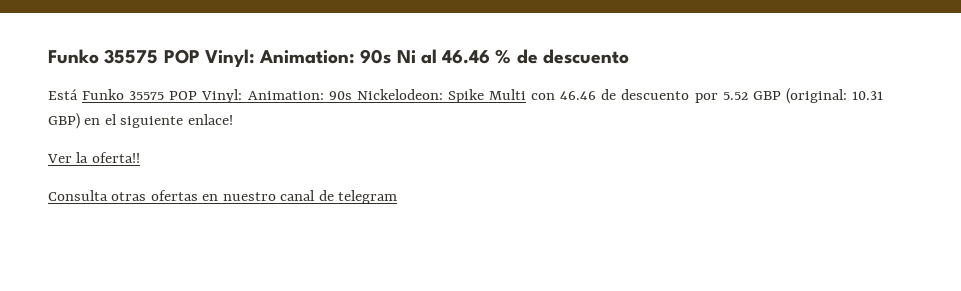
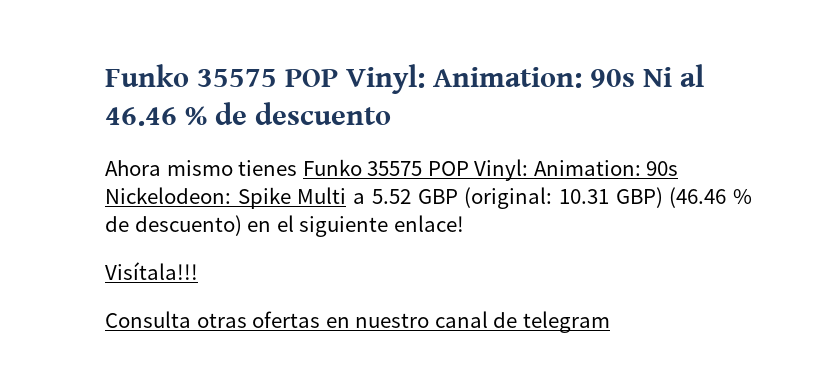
- Está Funko 35575 POP Vinyl: Animation: 90s Nickelodeon: Spike Multi con 46.46 de descuento por 5.52 GBP (original: 10.31 GBP) en el siguiente enlace!
+ Ahora mismo tienes Funko 35575 POP Vinyl: Animation: 90s Nickelodeon: Spike Multi a 5.52 GBP (original: 10.31 GBP) (46.46 % de descuento) en el siguiente enlace!
- Ver la oferta!!
+ Visítala!!!

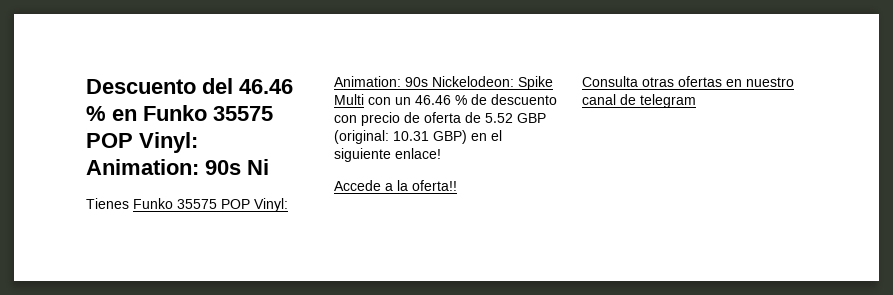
- Funko 35575 POP Vinyl: Animation: 90s Ni al 46.46 % de descuento
- Ahora mismo tienes Funko 35575 POP Vinyl: Animation: 90s Nickelodeon: Spike Multi a 5.52 GBP (original: 10.31 GBP) (46.46 % de descuento) en el siguiente enlace!
+ Descuento del 46.46 % en Funko 35575 POP Vinyl: Animation: 90s Ni
+ Tienes Funko 35575 POP Vinyl: Animation: 90s Nickelodeon: Spike Multi con un 46.46 % de descuento con precio de oferta de 5.52 GBP (original: 10.31 GBP) en el siguiente enlace!
- Visítala!!!
+ Accede a la oferta!!

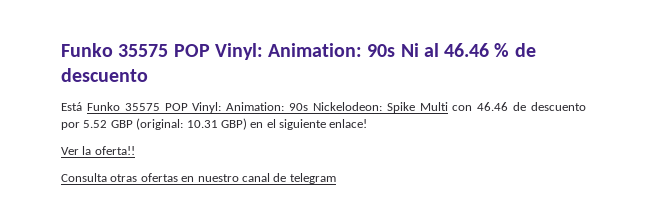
- Descuento del 46.46 % en Funko 35575 POP Vinyl: Animation: 90s Ni
- Tienes Funko 35575 POP Vinyl: Animation: 90s Nickelodeon: Spike Multi con un 46.46 % de descuento con precio de oferta de 5.52 GBP (original: 10.31 GBP) en el siguiente enlace!
+ Funko 35575 POP Vinyl: Animation: 90s Ni al 46.46 % de descuento
+ Está Funko 35575 POP Vinyl: Animation: 90s Nickelodeon: Spike Multi con 46.46 de descuento por 5.52 GBP (original: 10.31 GBP) en el siguiente enlace!
- Accede a la oferta!!
+ Ver la oferta!!

